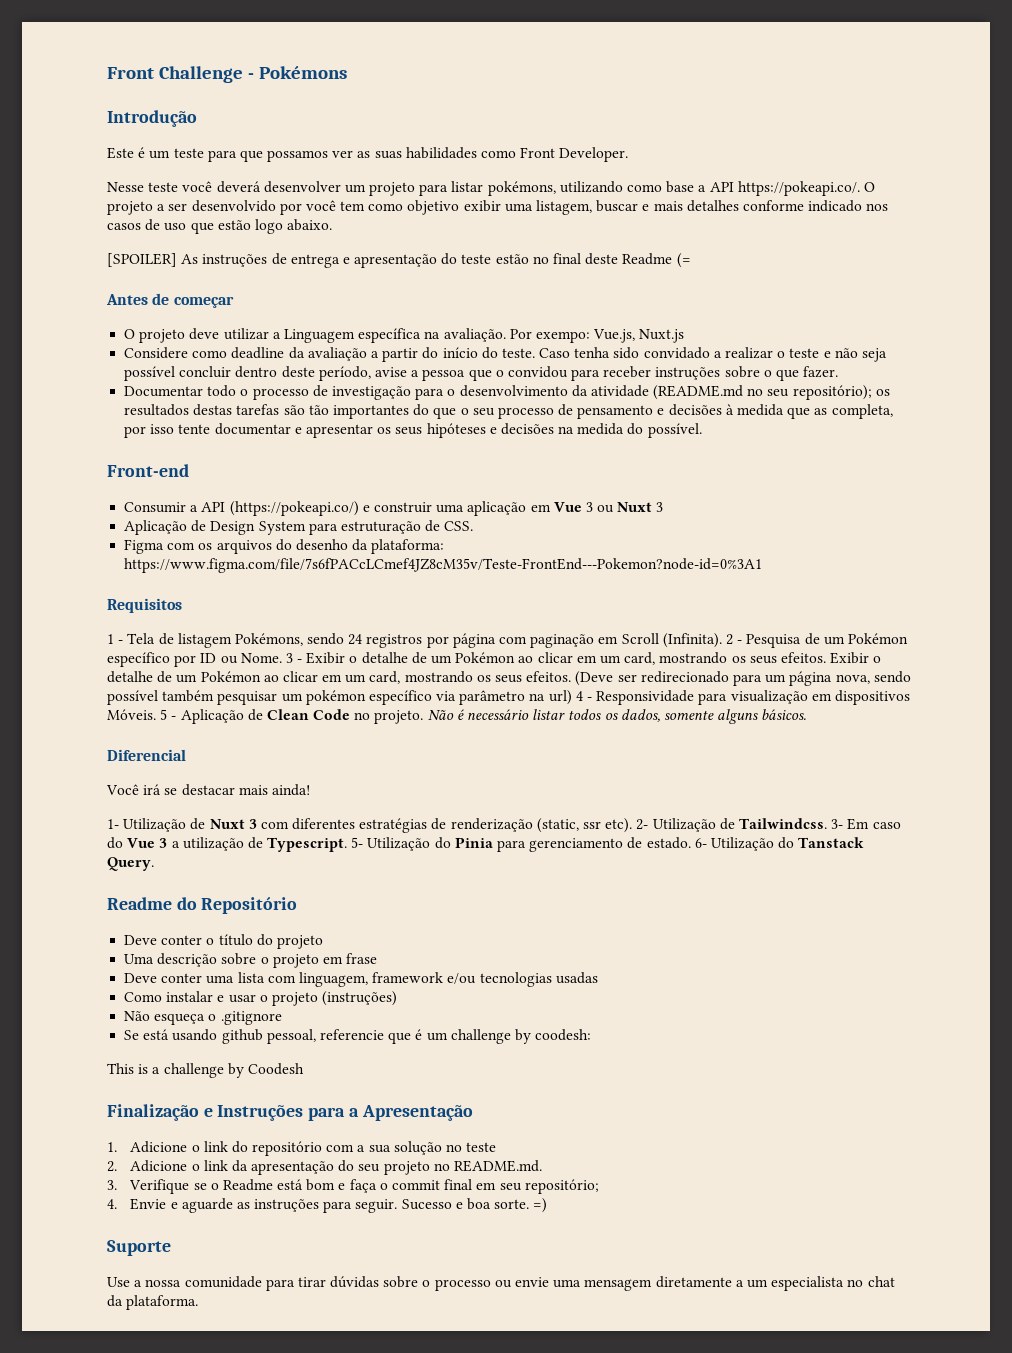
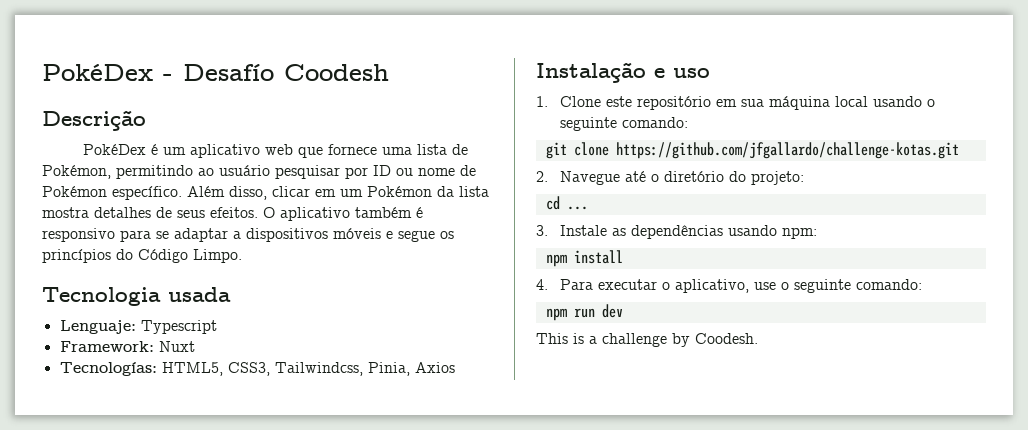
- Front Challenge - Pokémons
- Introdução
- Este é um teste para que possamos ver as suas habilidades como Front Developer.
- Nesse teste você deverá desenvolver um projeto para listar pokémons, utilizando como base a API https://pokeapi.co/. O projeto a ser desenvolvido por você tem como objetivo exibir uma listagem, buscar e mais detalhes conforme indicado nos casos de uso que estão logo abaixo.
- [SPOILER] As instruções de entrega e apresentação do teste estão no final deste Readme (=
- Antes de começar
- O projeto deve utilizar a Linguagem específica na avaliação. Por exempo: Vue.js, Nuxt.js
- Considere como deadline da avaliação a partir do início do teste. Caso tenha sido convidado a realizar o teste e não seja possível concluir dentro deste período, avise a pessoa que o convidou para receber instruções sobre o que fazer.
- Documentar todo o processo de investigação para o desenvolvimento da atividade (README.md no seu repositório); os resultados destas tarefas são tão importantes do que o seu processo de pensamento e decisões à medida que as completa, por isso tente documentar e apresentar os seus hipóteses e decisões na medida do possível.
- Front-end
- Consumir a API (https://pokeapi.co/) e construir uma aplicação em Vue 3 ou Nuxt 3
- Aplicação de Design System para estruturação de CSS.
- Figma com os arquivos do desenho da plataforma: https://www.figma.com/file/7s6fPACcLCmef4JZ8cM35v/Teste-FrontEnd---Pokemon?node-id=0%3A1
- Requisitos
- 1 - Tela de listagem Pokémons, sendo 24 registros por página com paginação em Scroll (Infinita). 2 - Pesquisa de um Pokémon específico por ID ou Nome. 3 - Exibir o detalhe de um Pokémon ao clicar em um card, mostrando os seus efeitos. Exibir o detalhe de um Pokémon ao clicar em um card, mostrando os seus efeitos. (Deve ser redirecionado para um página nova, sendo possível também pesquisar um pokémon específico via parâmetro na url) 4 - Responsividade para visualização em dispositivos Móveis. 5 - Aplicação de Clean Code no projeto. Não é necessário listar todos os dados, somente alguns básicos.
- Diferencial
- Você irá se destacar mais ainda!
- 1- Utilização de Nuxt 3 com diferentes estratégias de renderização (static, ssr etc). 2- Utilização de Tailwindcss. 3- Em caso do Vue 3 a utilização de Typescript. 5- Utilização do Pinia para gerenciamento de estado. 6- Utilização do Tanstack Query.
- Readme do Repositório
- Deve conter o título do projeto
- Uma descrição sobre o projeto em frase
- Deve conter uma lista com linguagem, framework e/ou tecnologias usadas
- Como instalar e usar o projeto (instruções)
- Não esqueça o .gitignore
- Se está usando github pessoal, referencie que é um challenge by coodesh:
+ PokéDex - Desafío Coodesh
+ Descrição
+ PokéDex é um aplicativo web que fornece uma lista de Pokémon, permitindo ao usuário pesquisar por ID ou nome de Pokémon específico. Além disso, clicar em um Pokémon da lista mostra detalhes de seus efeitos. O aplicativo também é responsivo para se adaptar a dispositivos móveis e segue os princípios do Código Limpo.
+ Tecnologia usada
+ Lenguaje: Typescript
+ Framework: Nuxt
+ Tecnologías: HTML5, CSS3, Tailwindcss, Pinia, Axios
+ Instalação e uso
+ 1. Clone este repositório em sua máquina local usando o seguinte comando:
+ git clone https://github.com/jfgallardo/challenge-kotas.git
+ 2. Navegue até o diretório do projeto:
+ cd ...
+ 3. Instale as dependências usando npm:
+ npm install
+ 4. Para executar o aplicativo, use o seguinte comando:
+ npm run dev
- This is a challenge by Coodesh
- Finalização e Instruções para a Apresentação
- 1. Adicione o link do repositório com a sua solução no teste
- 2. Adicione o link da apresentação do seu projeto no README.md.
- 3. Verifique se o Readme está bom e faça o commit final em seu repositório;
- 4. Envie e aguarde as instruções para seguir. Sucesso e boa sorte. =)
- Suporte
- Use a nossa comunidade para tirar dúvidas sobre o processo ou envie uma mensagem diretamente a um especialista no chat da plataforma.
+ This is a challenge by Coodesh.

